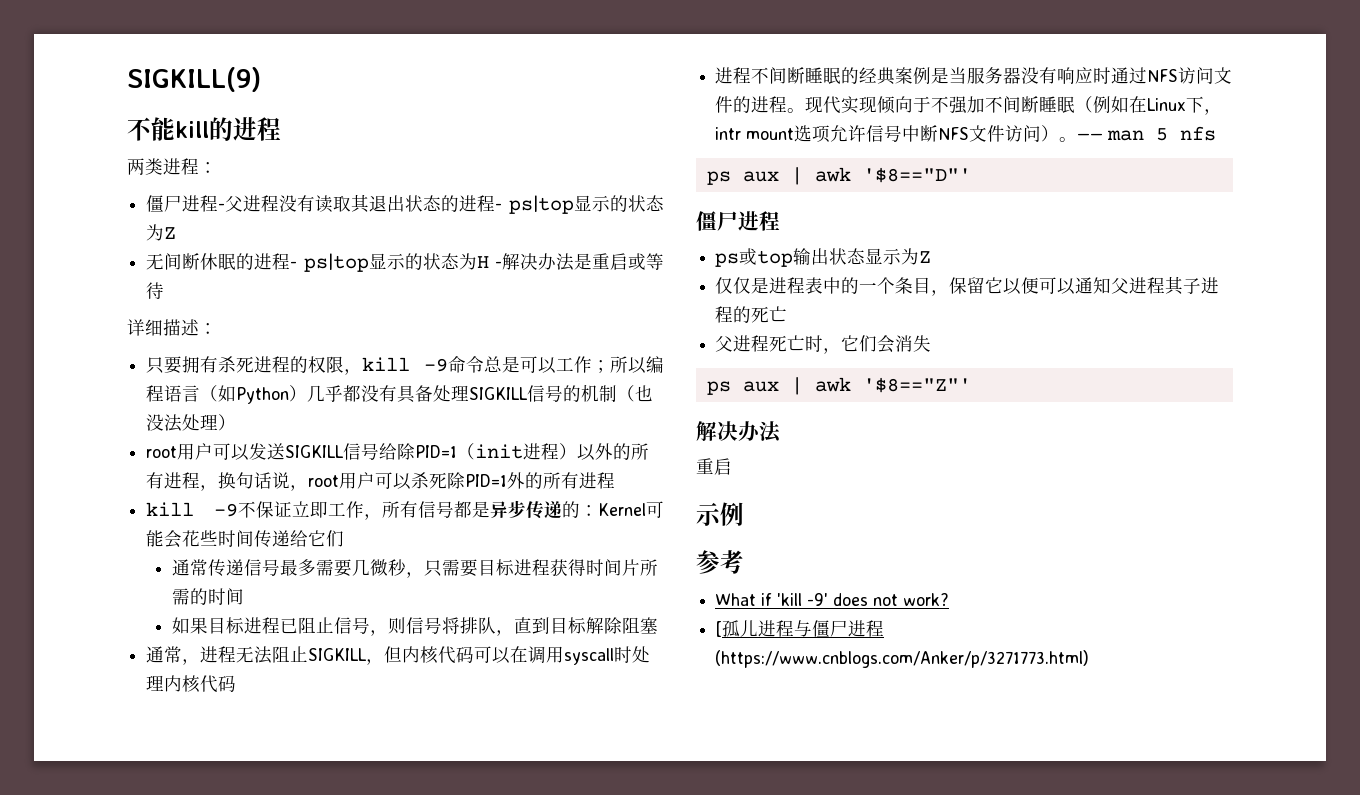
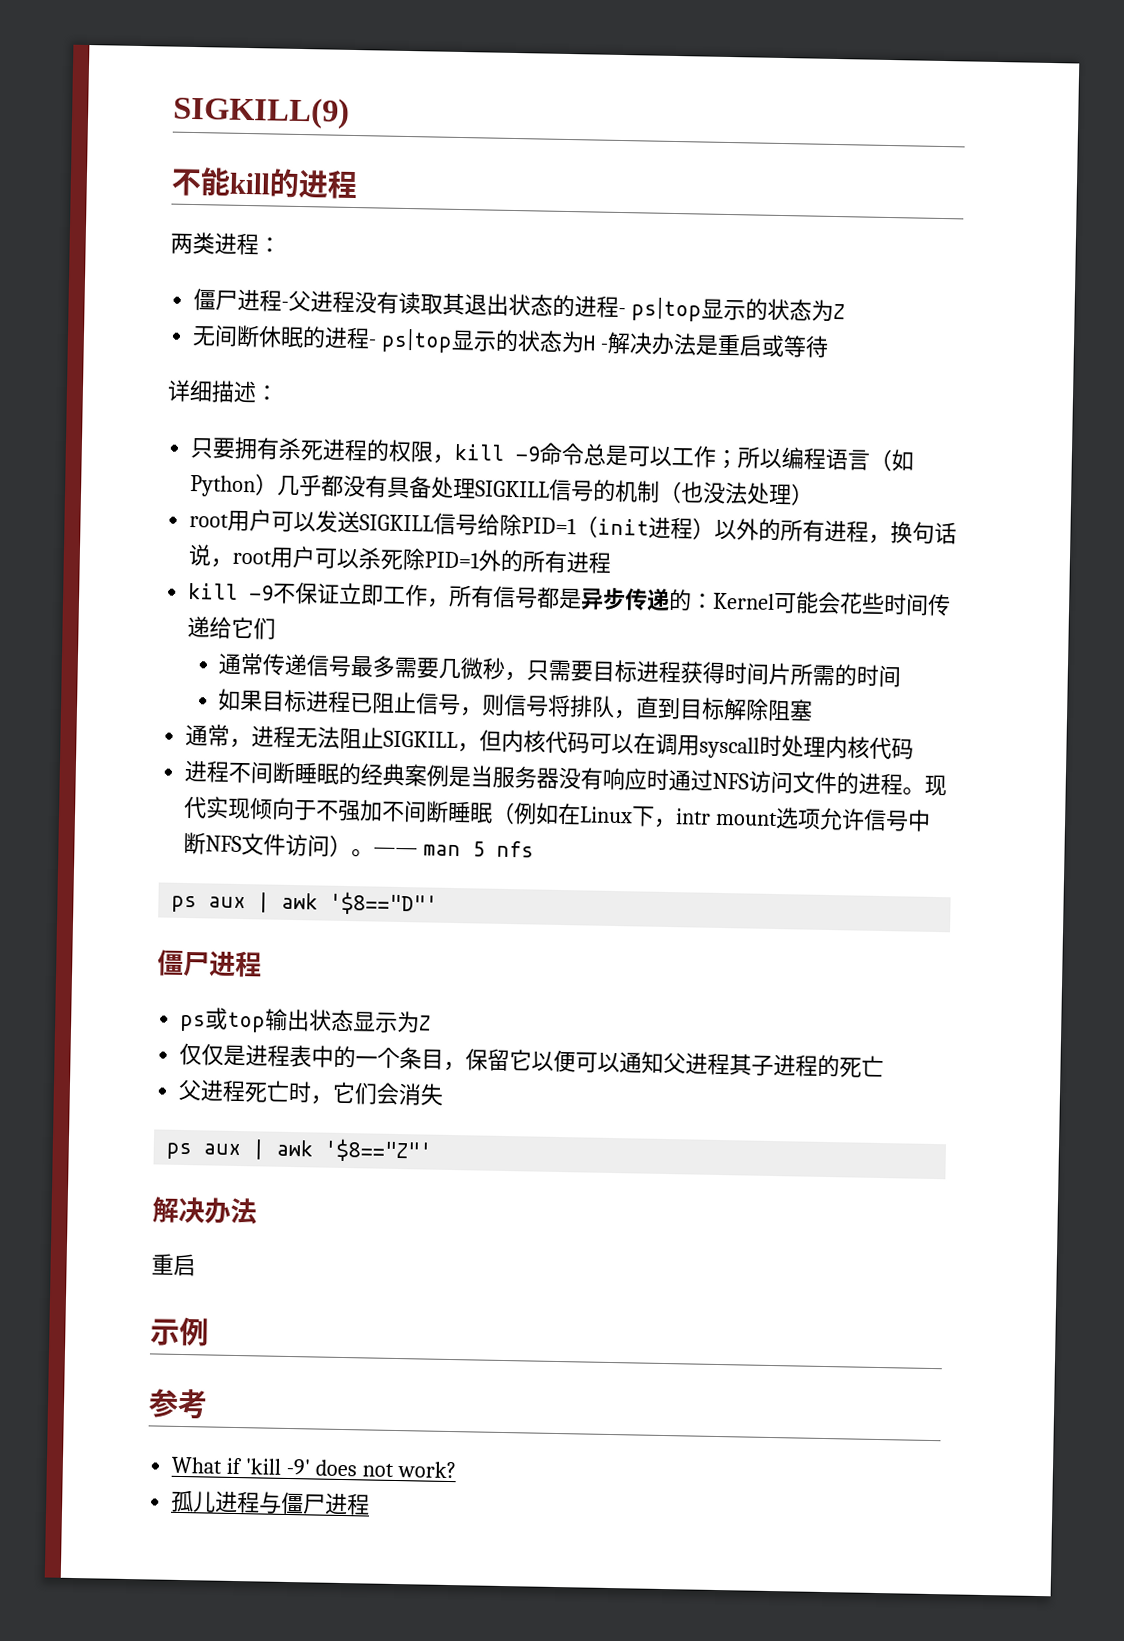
- [孤儿进程与僵尸进程(https://www.cnblogs.com/Anker/p/3271773.html)
+ 孤儿进程与僵尸进程

